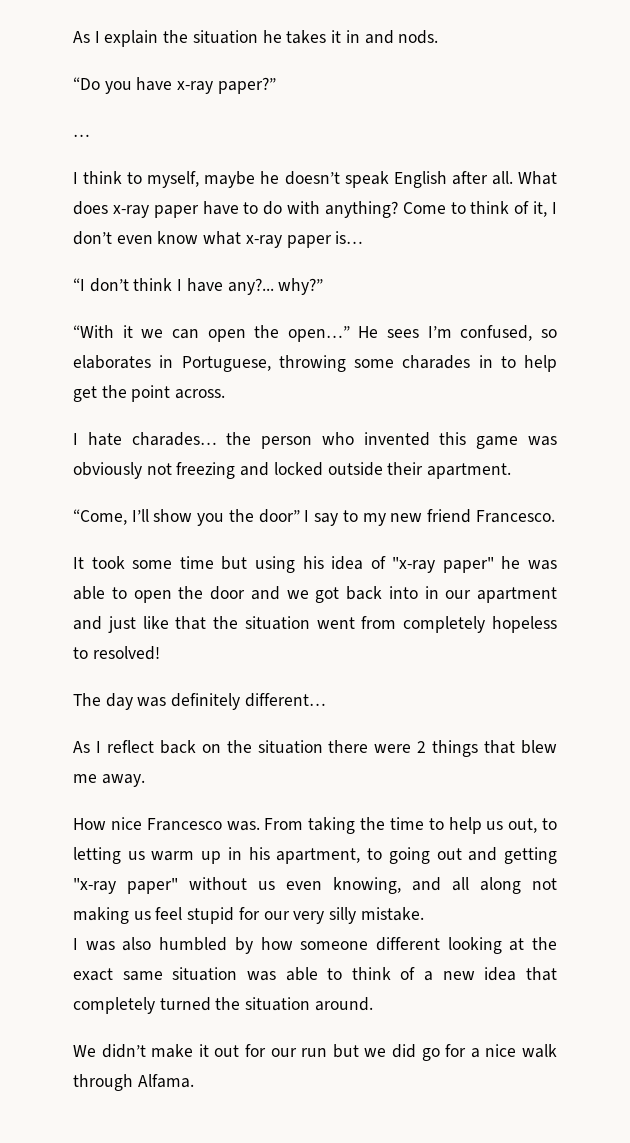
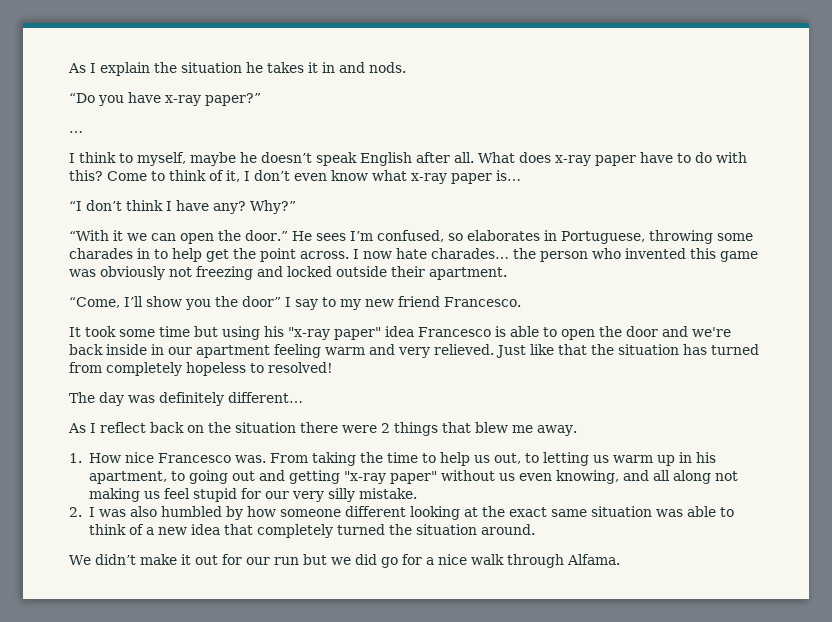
- What does x-ray paper have to do with anything?
+ What does x-ray paper have to do with this?
- “I don’t think I have any?... why?”
+ “I don’t think I have any? Why?”
- “With it we can open the open…”
+ “With it we can open the door.”
- He sees I’m confused, so elaborates in Portuguese, throwing some charades in to help get the point across.
- I hate charades… the person who invented this game was obviously not freezing and locked outside their apartment.
+ He sees I’m confused, so elaborates in Portuguese, throwing some charades in to help get the point across. I now hate charades… the person who invented this game was obviously not freezing and locked outside their apartment.
- It took some time but using his idea of "x-ray paper" he was able to open the door and we got back into in our apartment and just like that the situation went from completely hopeless to resolved!
+ It took some time but using his "x-ray paper" idea Francesco is able to open the door and we're back inside in our apartment feeling warm and very relieved. Just like that the situation has turned from completely hopeless to resolved!
- How nice Francesco was.
+ 1. How nice Francesco was.
- I was also humbled by how someone different looking at the exact same situation was able to think of a new idea that completely turned the situation around.
+ 2. I was also humbled by how someone different looking at the exact same situation was able to think of a new idea that completely turned the situation around.

